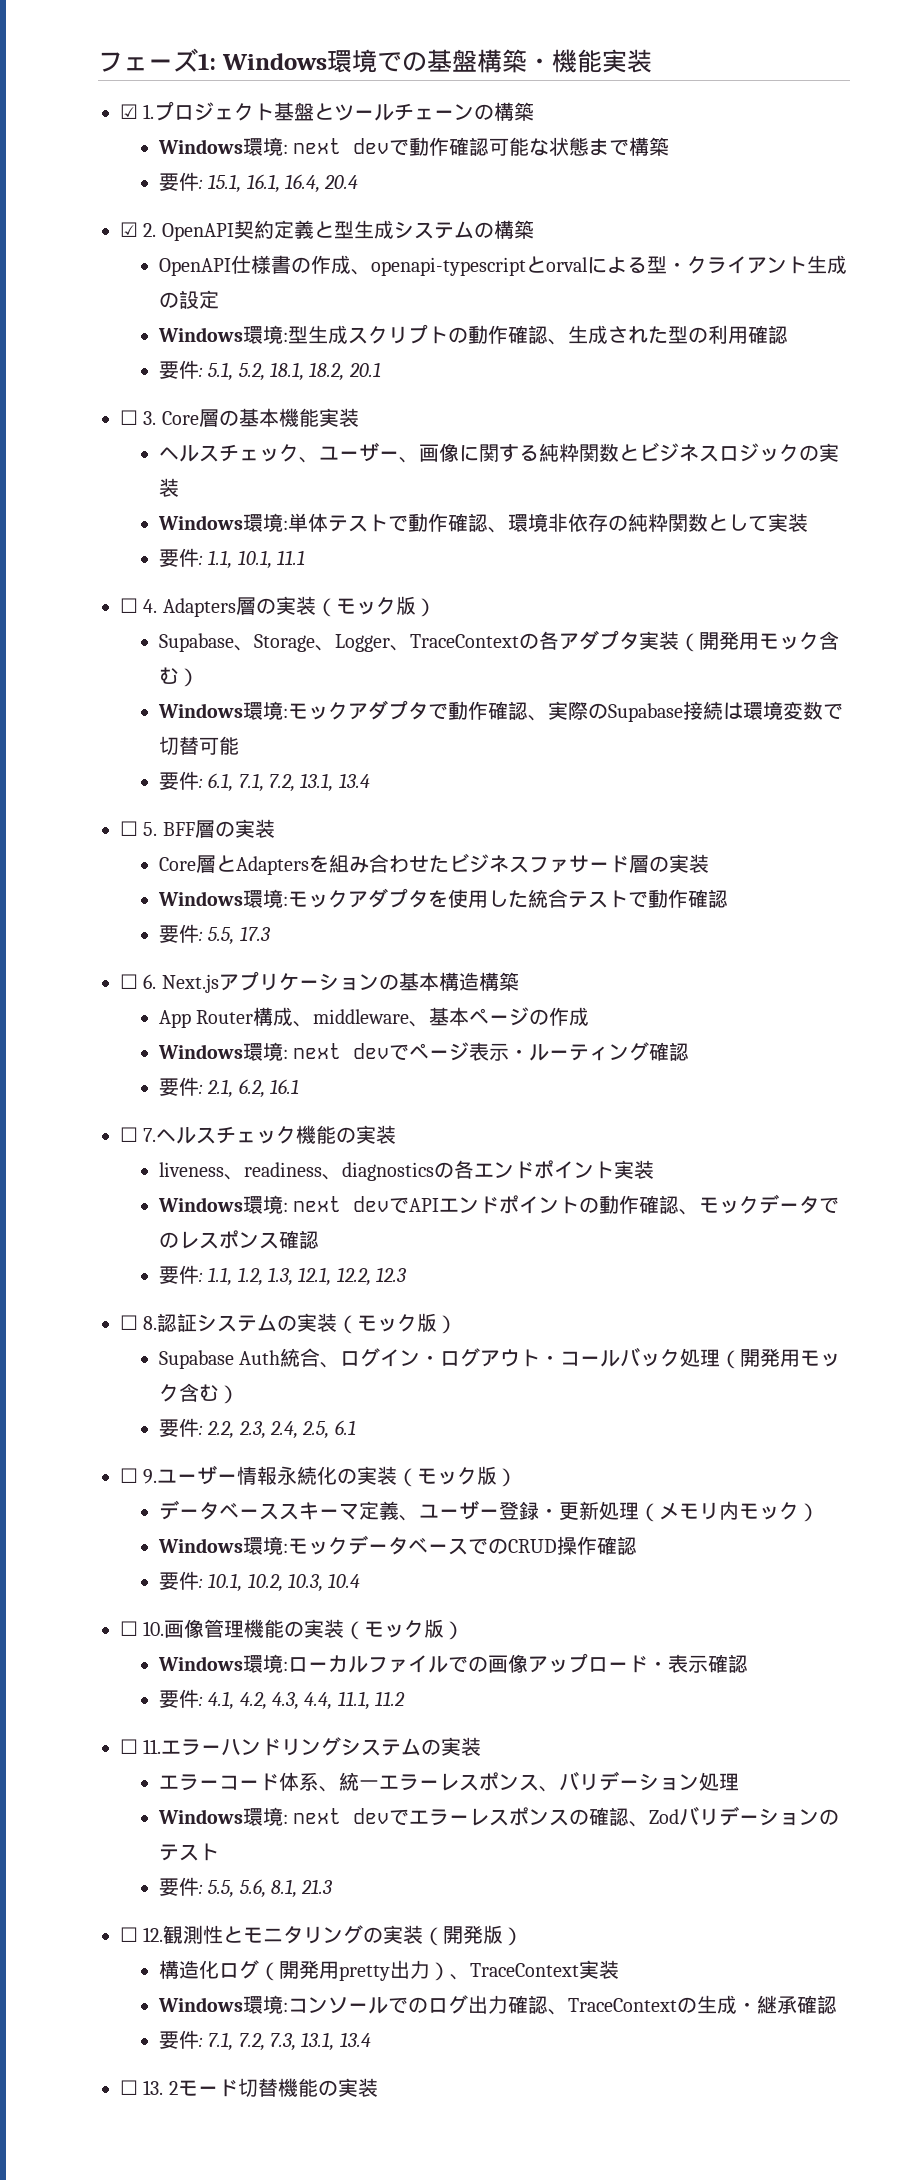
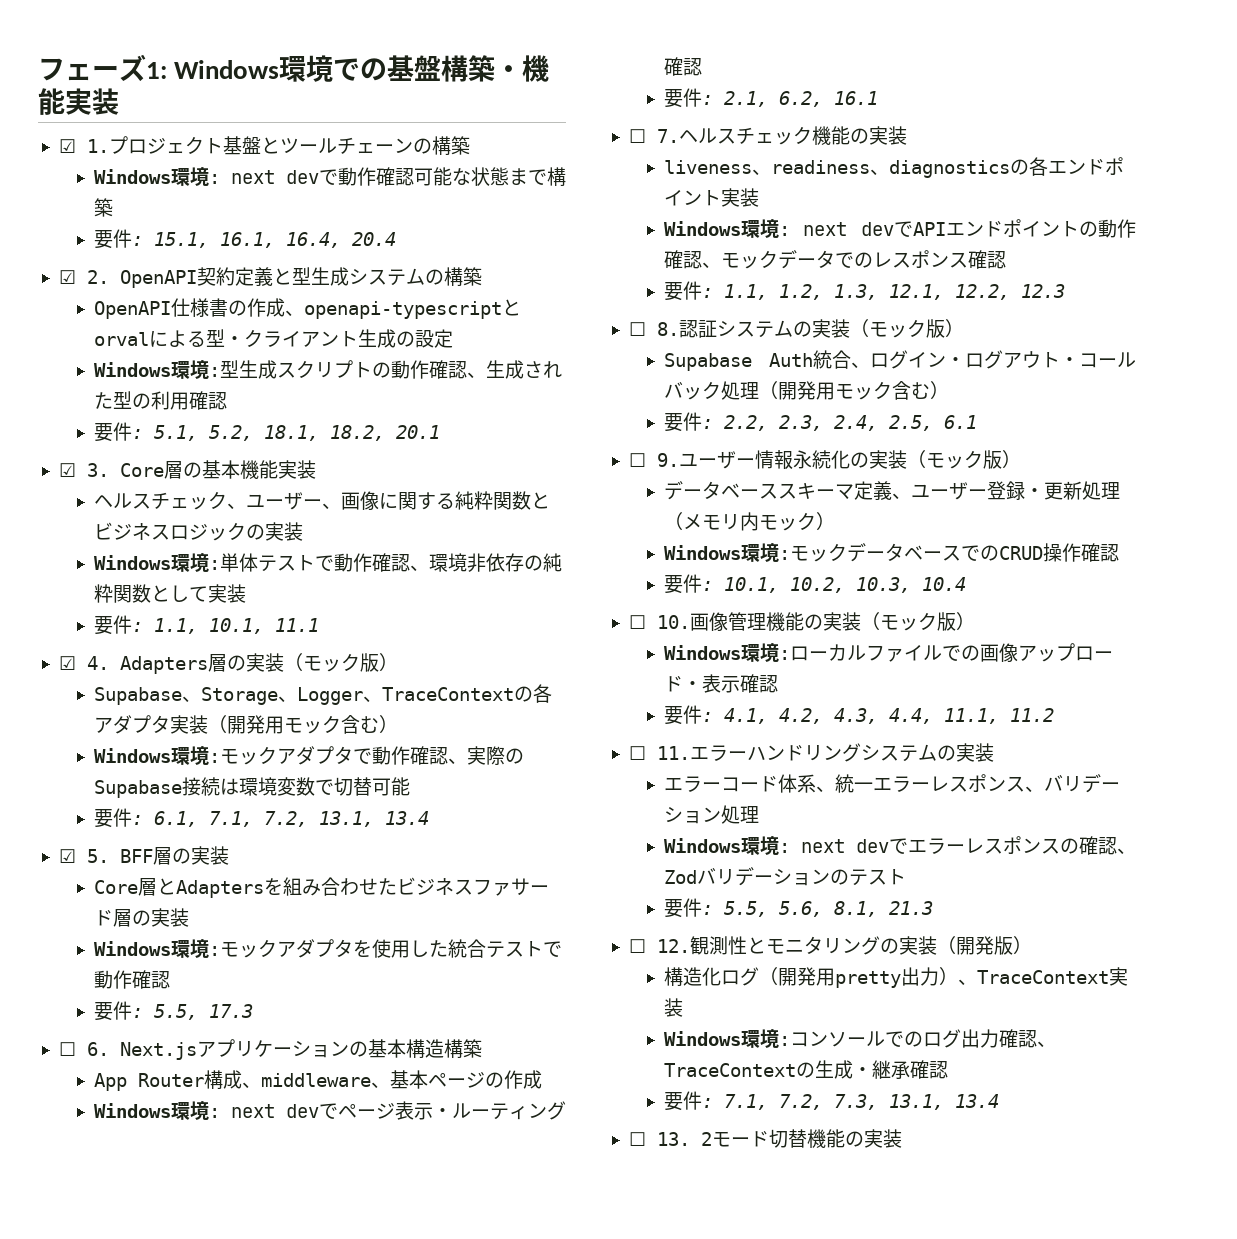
- ☐ 3. Core層の基本機能実装
+ ☑ 3. Core層の基本機能実装
- ☐ 4. Adapters層の実装（モック版）
+ ☑ 4. Adapters層の実装（モック版）
- ☐ 5. BFF層の実装
+ ☑ 5. BFF層の実装

